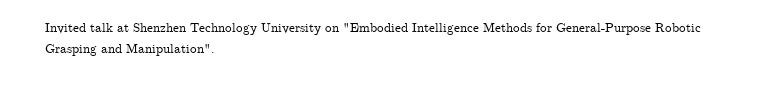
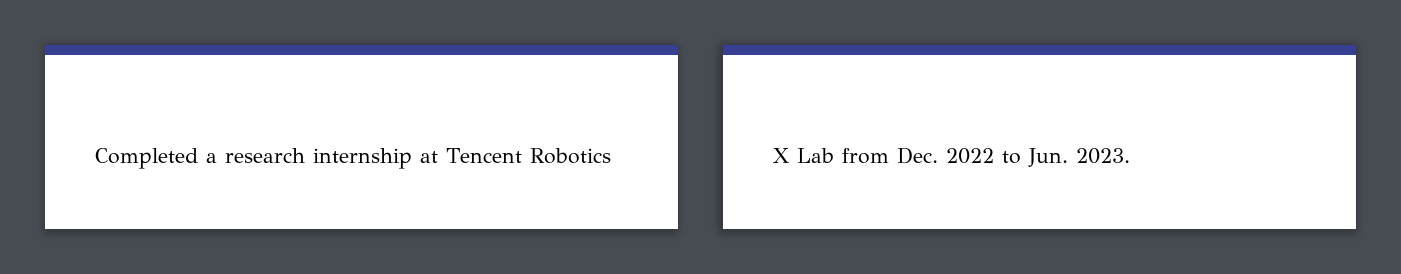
- Invited talk at Shenzhen Technology University on "Embodied Intelligence Methods for General-Purpose Robotic Grasping and Manipulation".
+ Completed a research internship at Tencent Robotics X Lab from Dec. 2022 to Jun. 2023.

